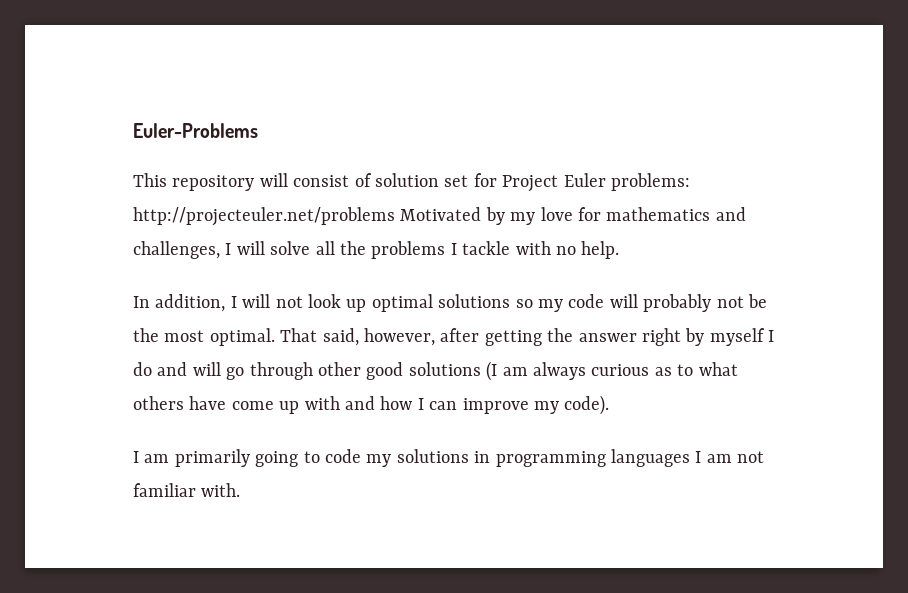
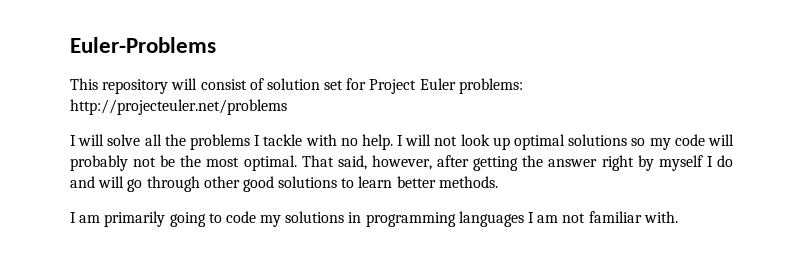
- This repository will consist of solution set for Project Euler problems: http://projecteuler.net/problems Motivated by my love for mathematics and challenges, I will solve all the problems I tackle with no help.
- In addition, I will not look up optimal solutions so my code will probably not be the most optimal.
+ This repository will consist of solution set for Project Euler problems: http://projecteuler.net/problems
+ I will solve all the problems I tackle with no help. I will not look up optimal solutions so my code will probably not be the most optimal.
- That said, however, after getting the answer right by myself I do and will go through other good solutions (I am always curious as to what others have come up with and how I can improve my code).
+ That said, however, after getting the answer right by myself I do and will go through other good solutions to learn better methods.

